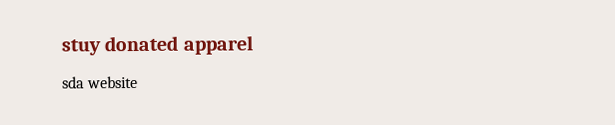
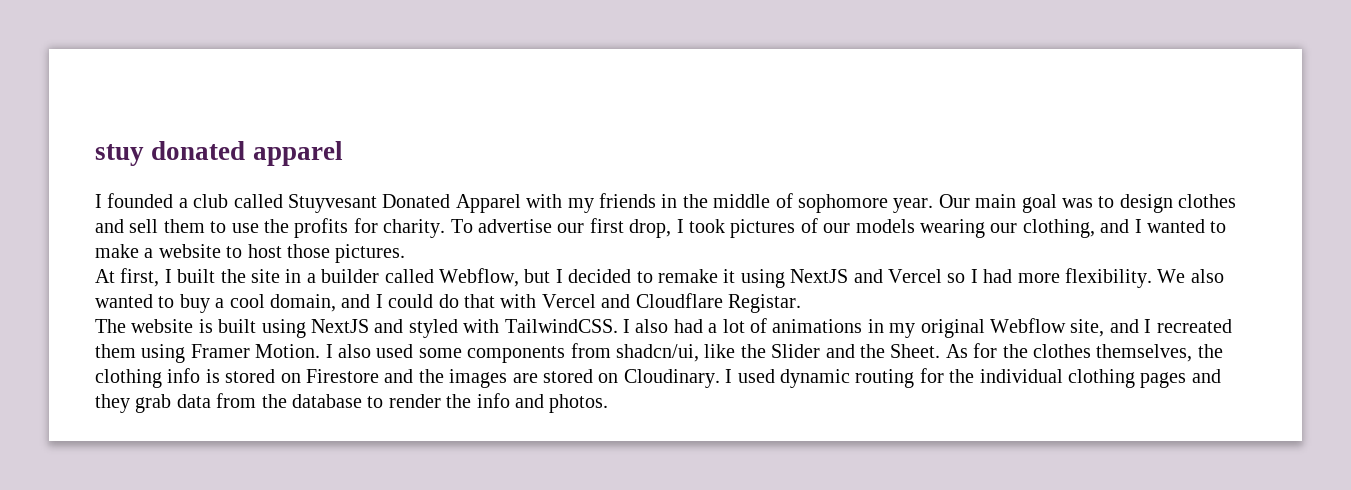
- sda website
+ I founded a club called Stuyvesant Donated Apparel with my friends in the middle of sophomore year. Our main goal was to design clothes and sell them to use the profits for charity. To advertise our first drop, I took pictures of our models wearing our clothing, and I wanted to make a website to host those pictures.
+ At first, I built the site in a builder called Webflow, but I decided to remake it using NextJS and Vercel so I had more flexibility. We also wanted to buy a cool domain, and I could do that with Vercel and Cloudflare Registar.
+ The website is built using NextJS and styled with TailwindCSS. I also had a lot of animations in my original Webflow site, and I recreated them using Framer Motion. I also used some components from shadcn/ui, like the Slider and the Sheet. As for the clothes themselves, the clothing info is stored on Firestore and the images are stored on Cloudinary. I used dynamic routing for the individual clothing pages and they grab data from the database to render the info and photos.

